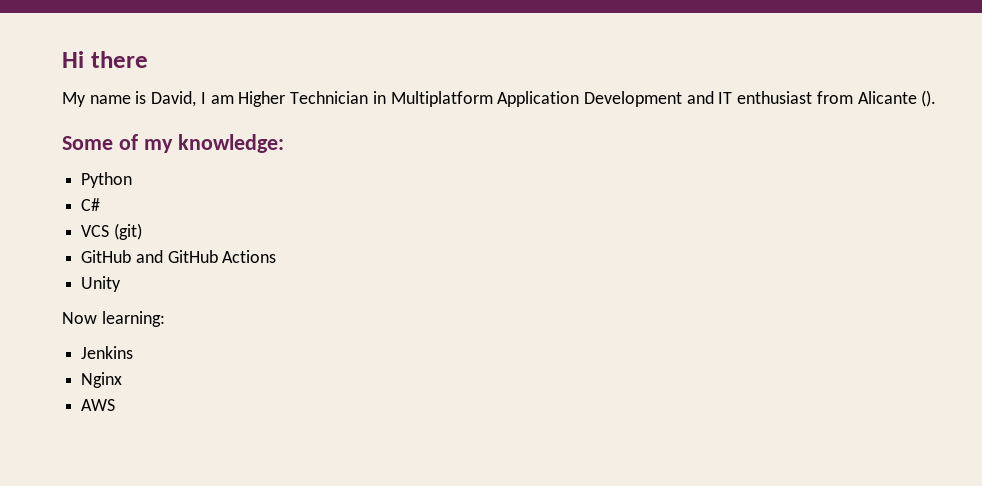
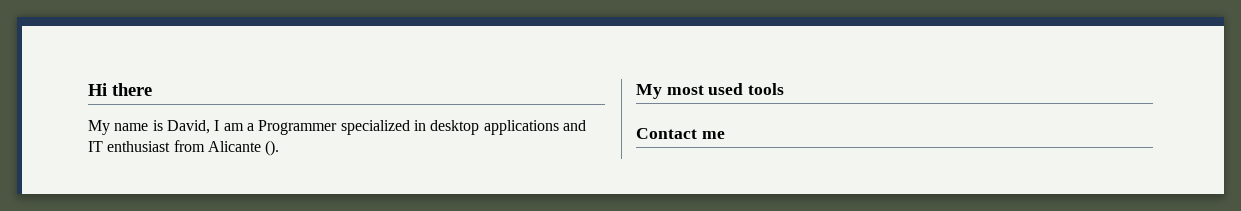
- My name is David, I am Higher Technician in Multiplatform Application Development and IT enthusiast from Alicante ().
+ My name is David, I am a Programmer specialized in desktop applications and IT enthusiast from Alicante ().
- Some of my knowledge:
- Python
- C#
- VCS (git)
- GitHub and GitHub Actions
- Unity
- Now learning:
- Jenkins
- Nginx
- AWS
+ My most used tools
+ Contact me

